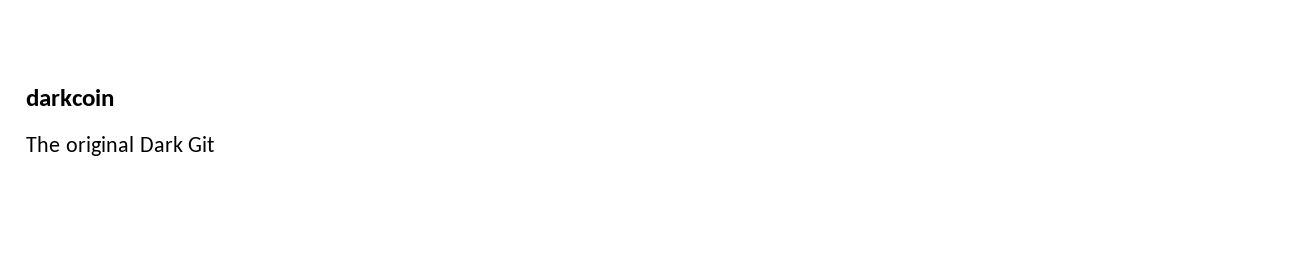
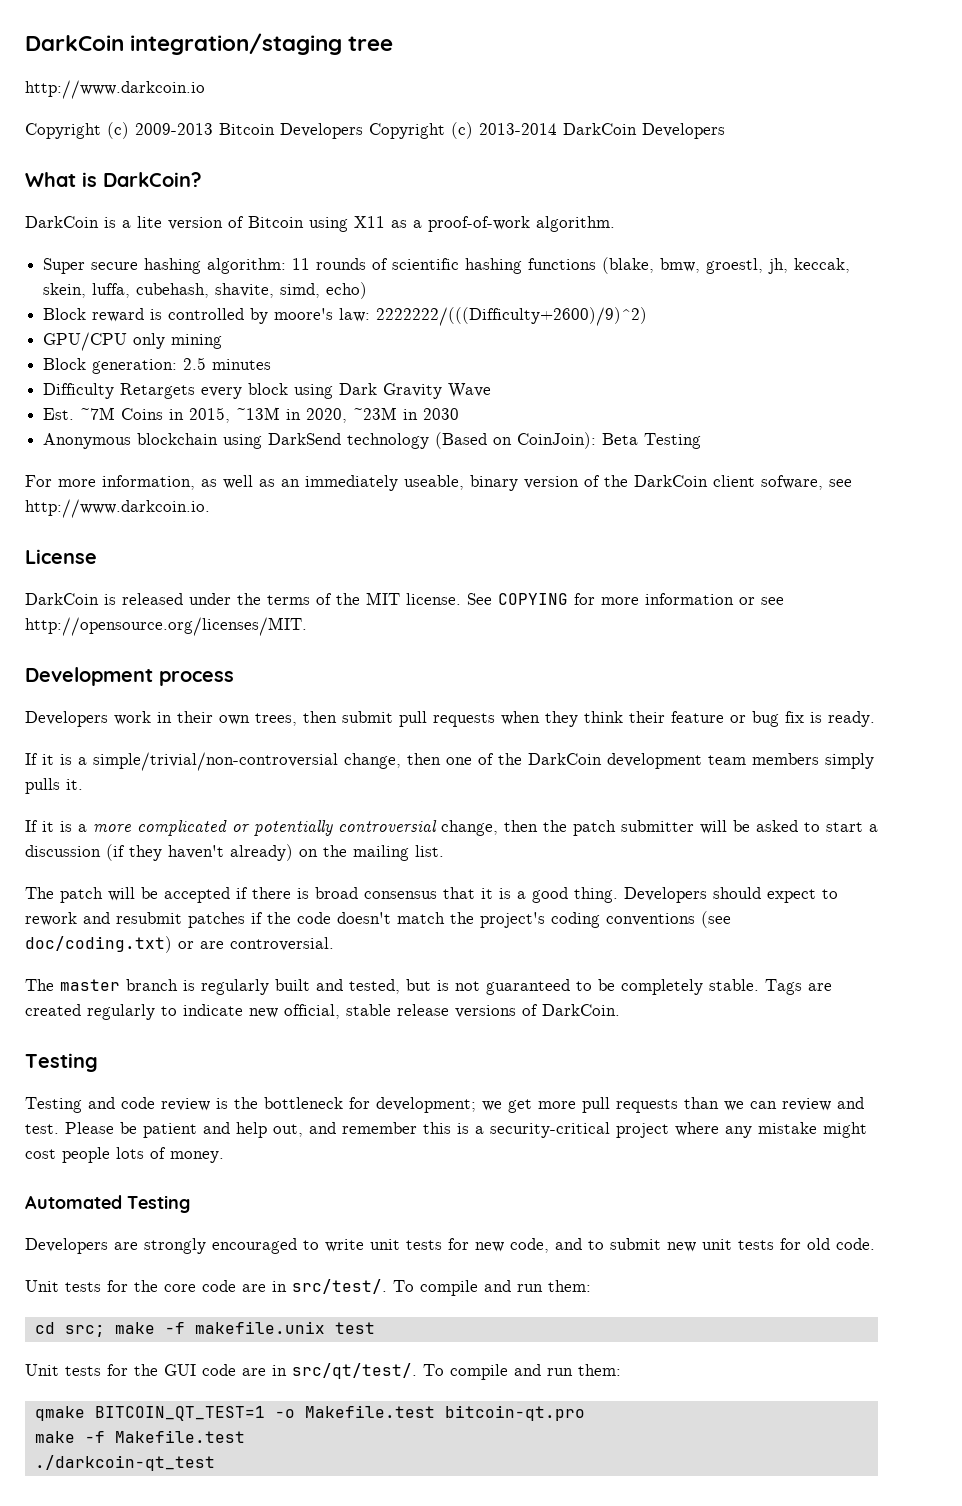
- darkcoin
- The original Dark Git
+ DarkCoin integration/staging tree
+ http://www.darkcoin.io
+ Copyright (c) 2009-2013 Bitcoin Developers Copyright (c) 2013-2014 DarkCoin Developers
+ What is DarkCoin?
+ DarkCoin is a lite version of Bitcoin using X11 as a proof-of-work algorithm.
+ Super secure hashing algorithm: 11 rounds of scientific hashing functions (blake, bmw, groestl, jh, keccak, skein, luffa, cubehash, shavite, simd, echo)
+ Block reward is controlled by moore's law: 2222222/(((Difficulty+2600)/9)^2)
+ GPU/CPU only mining
+ Block generation: 2.5 minutes
+ Difficulty Retargets every block using Dark Gravity Wave
+ Est. ~7M Coins in 2015, ~13M in 2020, ~23M in 2030
+ Anonymous blockchain using DarkSend technology (Based on CoinJoin): Beta Testing
+ For more information, as well as an immediately useable, binary version of the DarkCoin client sofware, see http://www.darkcoin.io.
+ License
+ DarkCoin is released under the terms of the MIT license. See COPYING for more information or see http://opensource.org/licenses/MIT.
+ Development process
+ Developers work in their own trees, then submit pull requests when they think their feature or bug fix is ready.
+ If it is a simple/trivial/non-controversial change, then one of the DarkCoin development team members simply pulls it.
+ If it is a more complicated or potentially controversial change, then the patch submitter will be asked to start a discussion (if they haven't already) on the mailing list.
+ The patch will be accepted if there is broad consensus that it is a good thing. Developers should expect to rework and resubmit patches if the code doesn't match the project's coding conventions (see doc/coding.txt) or are controversial.
+ The master branch is regularly built and tested, but is not guaranteed to be completely stable. Tags are created regularly to indicate new official, stable release versions of DarkCoin.
+ Testing
+ Testing and code review is the bottleneck for development; we get more pull requests than we can review and test. Please be patient and help out, and remember this is a security-critical project where any mistake might cost people lots of money.
+ Automated Testing
+ Developers are strongly encouraged to write unit tests for new code, and to submit new unit tests for old code.
+ Unit tests for the core code are in src/test/. To compile and run them:
+ cd src; make -f makefile.unix test
+ Unit tests for the GUI code are in src/qt/test/. To compile and run them:
+ qmake BITCOIN_QT_TEST=1 -o Makefile.test bitcoin-qt.pro
+ make -f Makefile.test
+ ./darkcoin-qt_test

